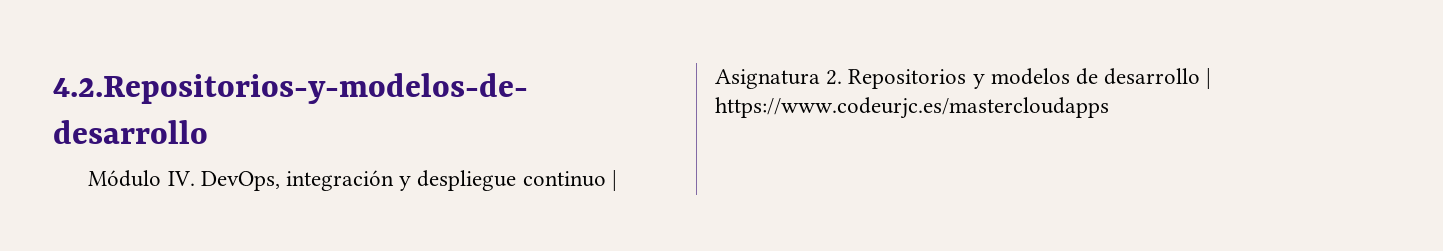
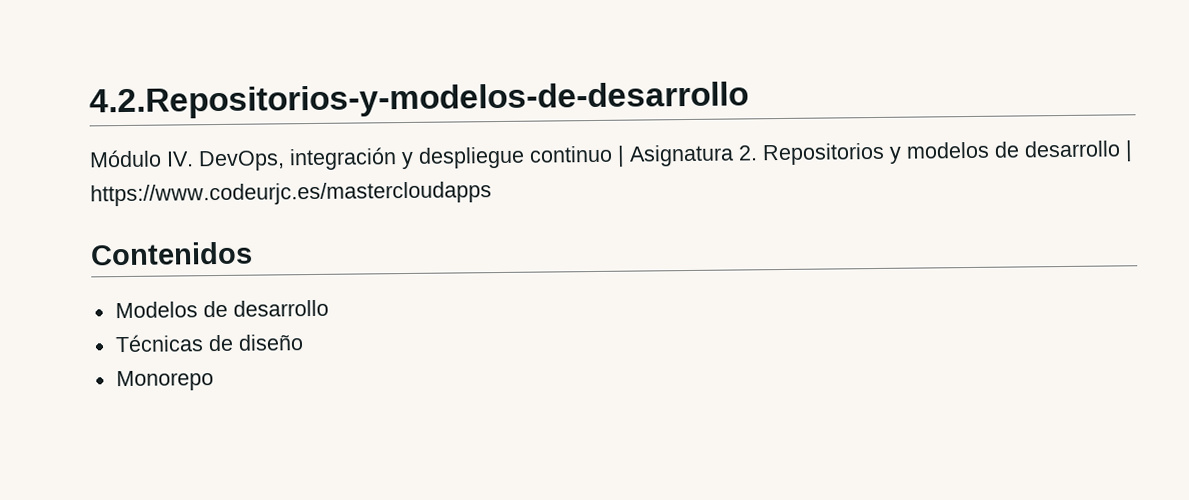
+ Contenidos
+ Modelos de desarrollo
+ Técnicas de diseño
+ Monorepo

